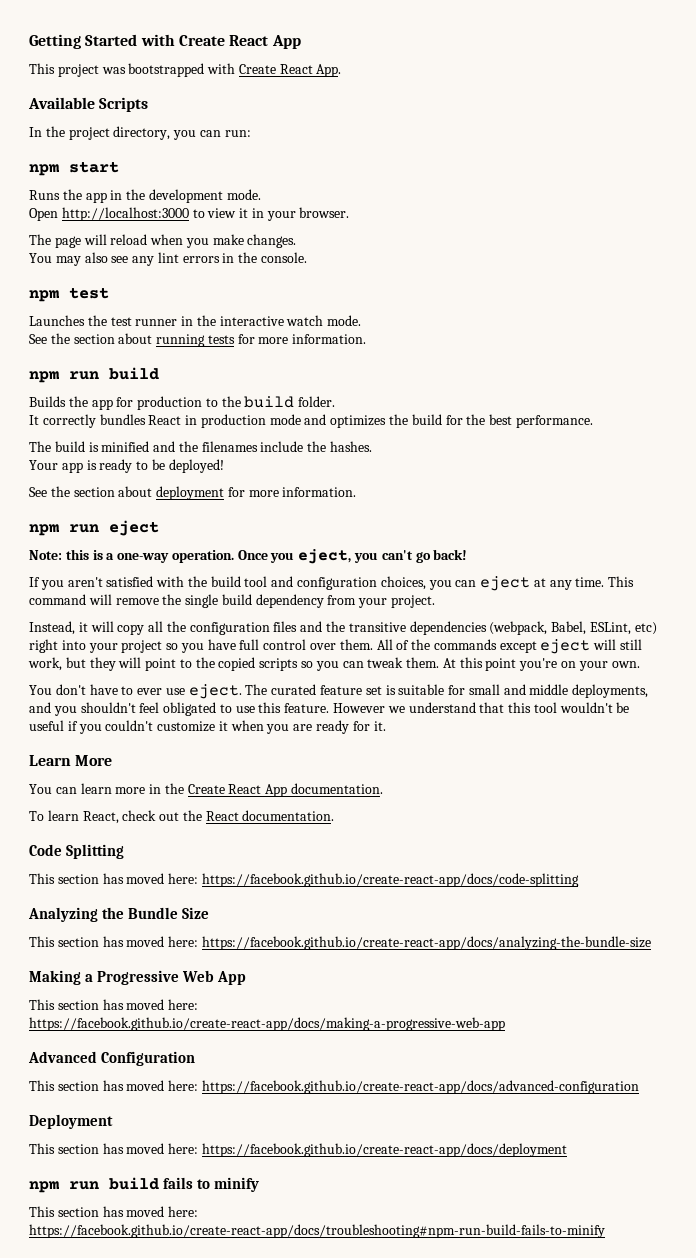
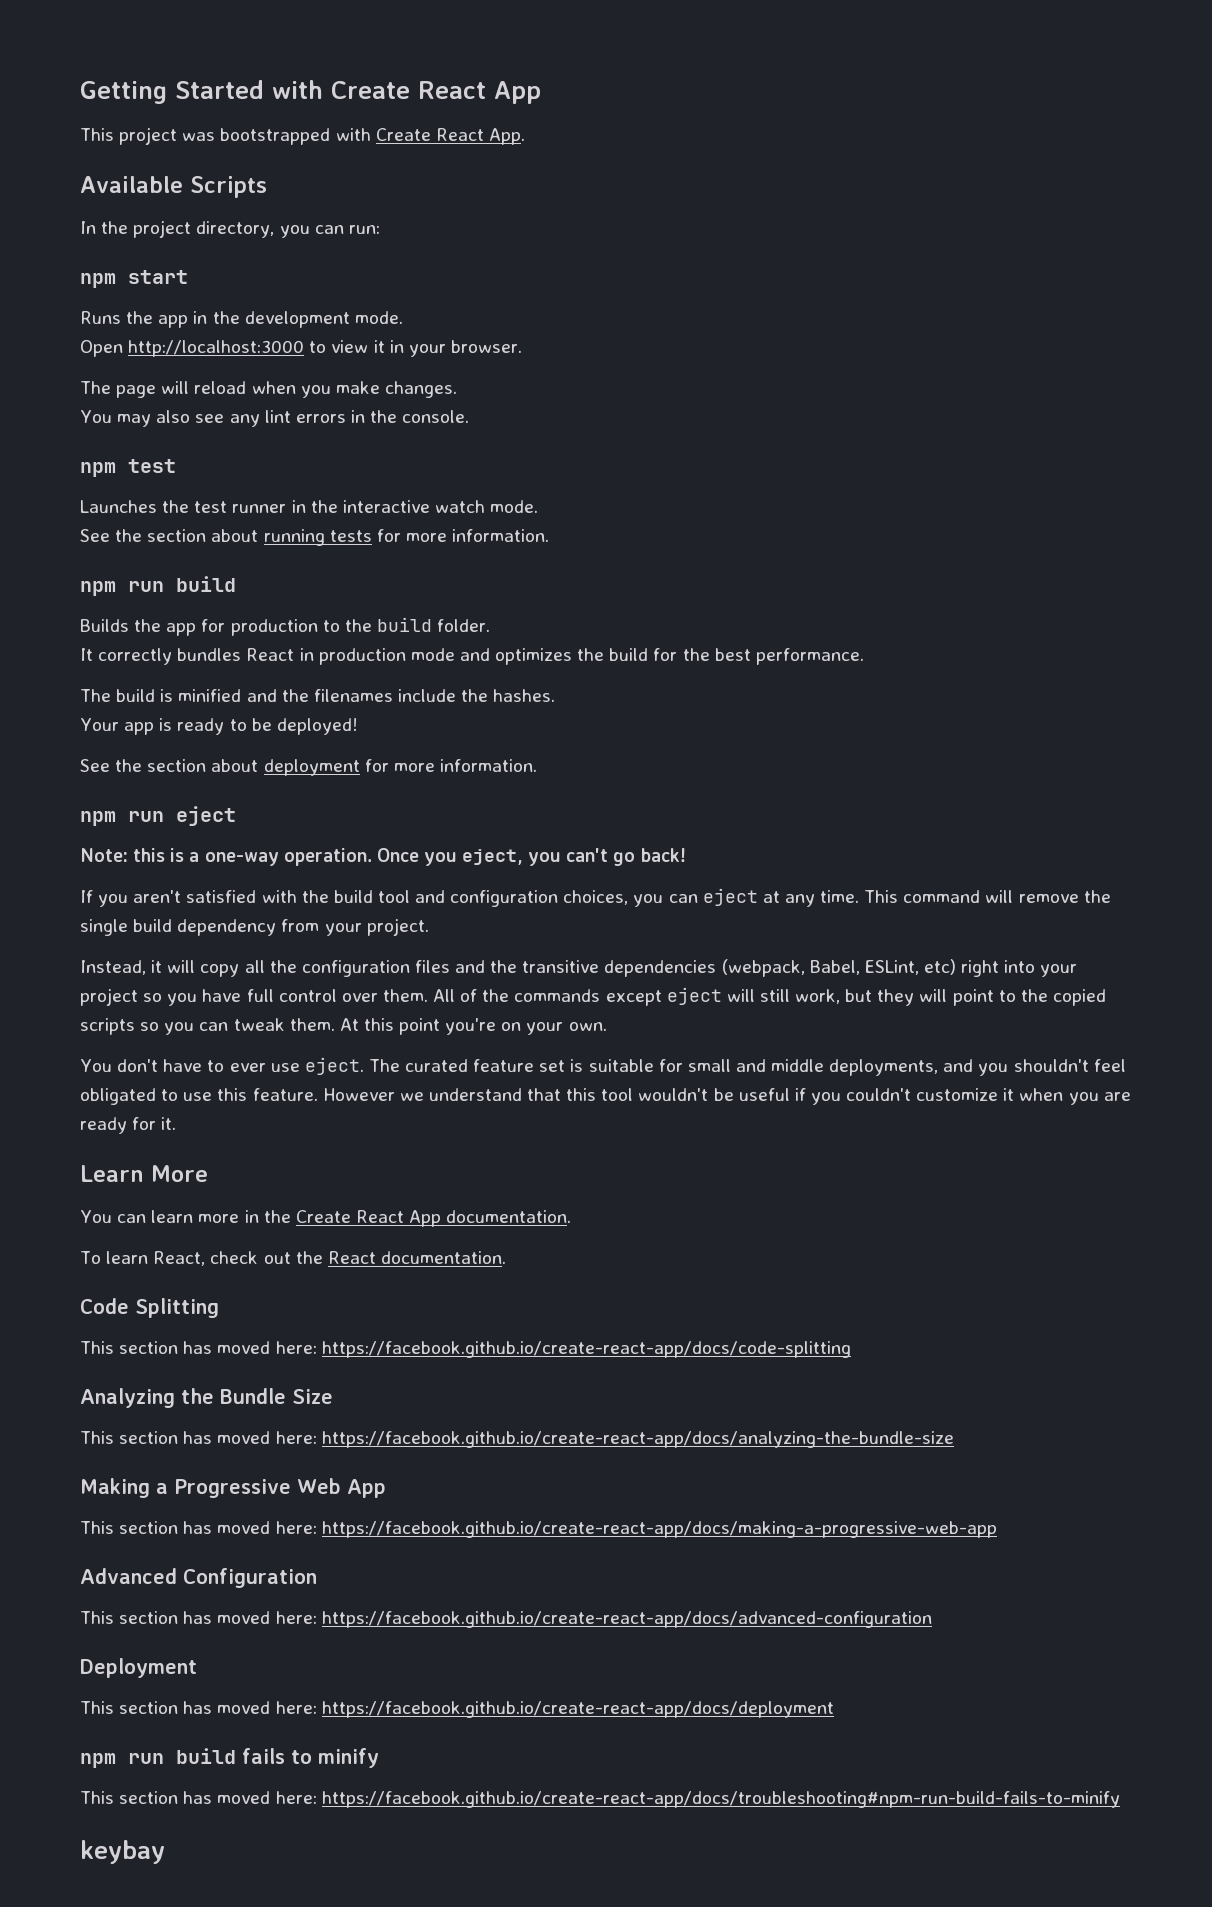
+ keybay

